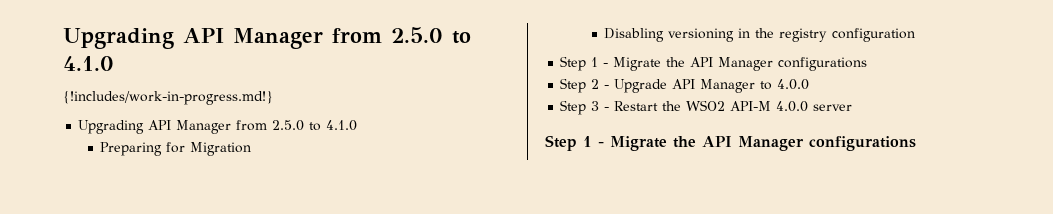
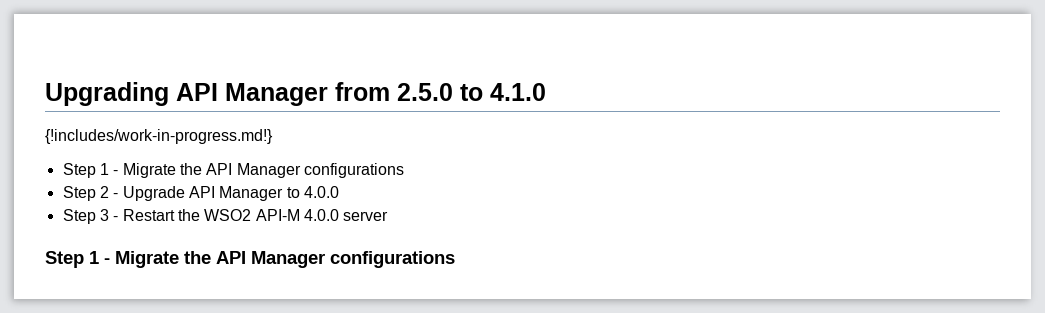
  {!includes/work-in-progress.md!}
- Upgrading API Manager from 2.5.0 to 4.1.0
- Preparing for Migration
- Disabling versioning in the registry configuration

